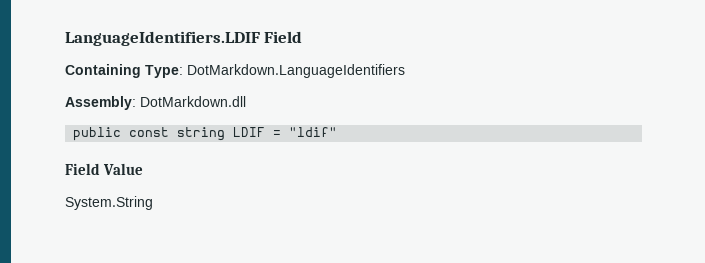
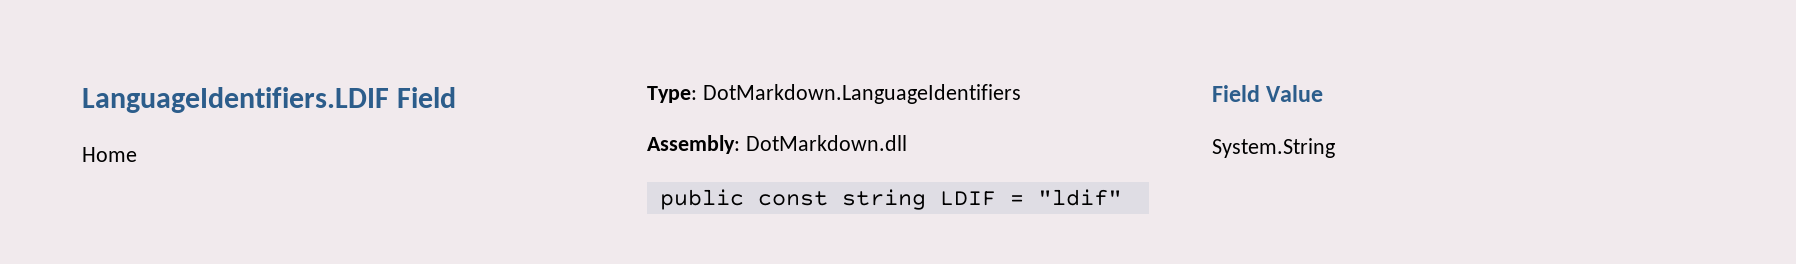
- Containing Type: DotMarkdown.LanguageIdentifiers
+ Home
+ Type: DotMarkdown.LanguageIdentifiers

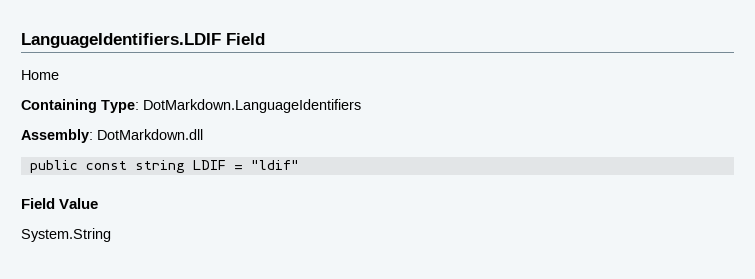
- Type: DotMarkdown.LanguageIdentifiers
+ Containing Type: DotMarkdown.LanguageIdentifiers

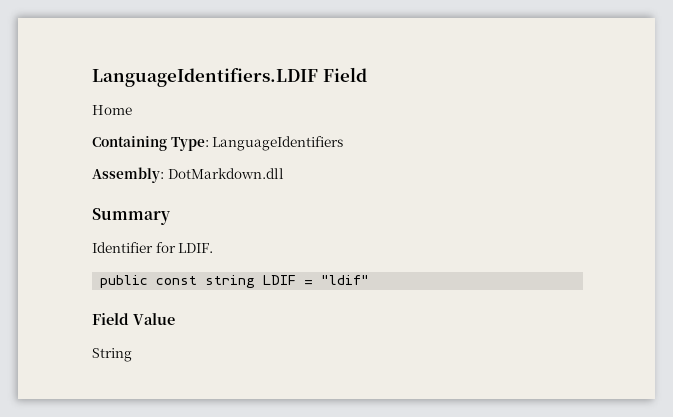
- Containing Type: DotMarkdown.LanguageIdentifiers
+ Containing Type: LanguageIdentifiers
+ Summary
+ Identifier for LDIF.
- System.String
+ String

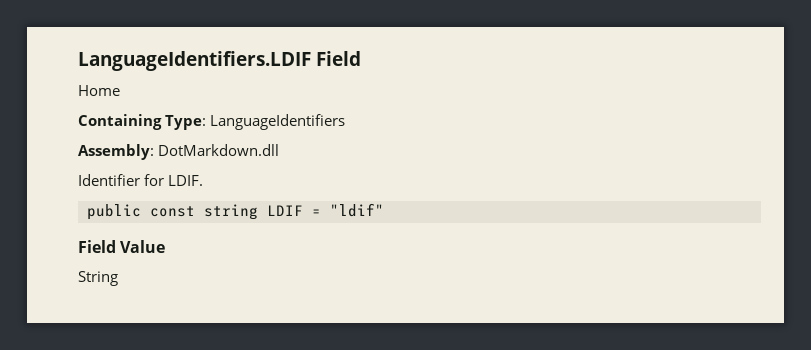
- Summary

